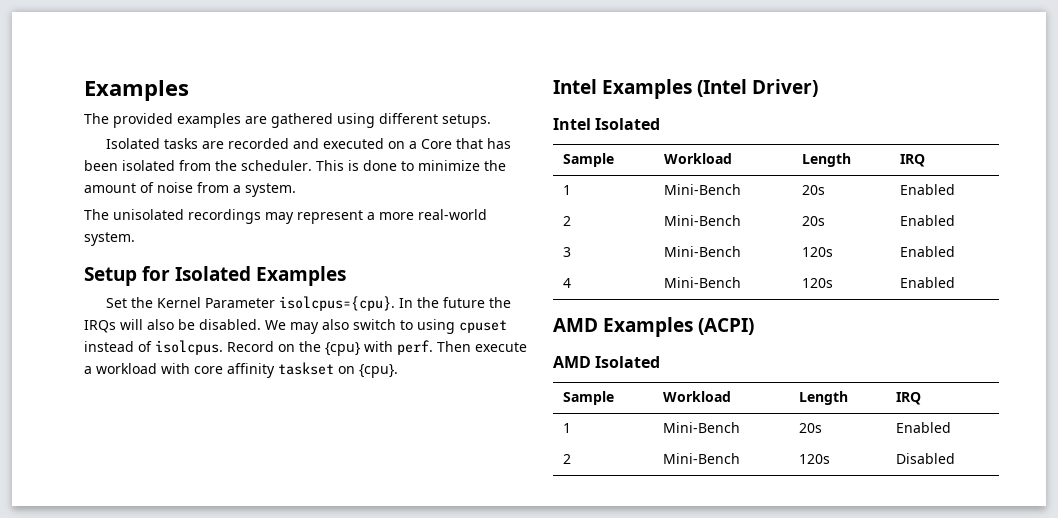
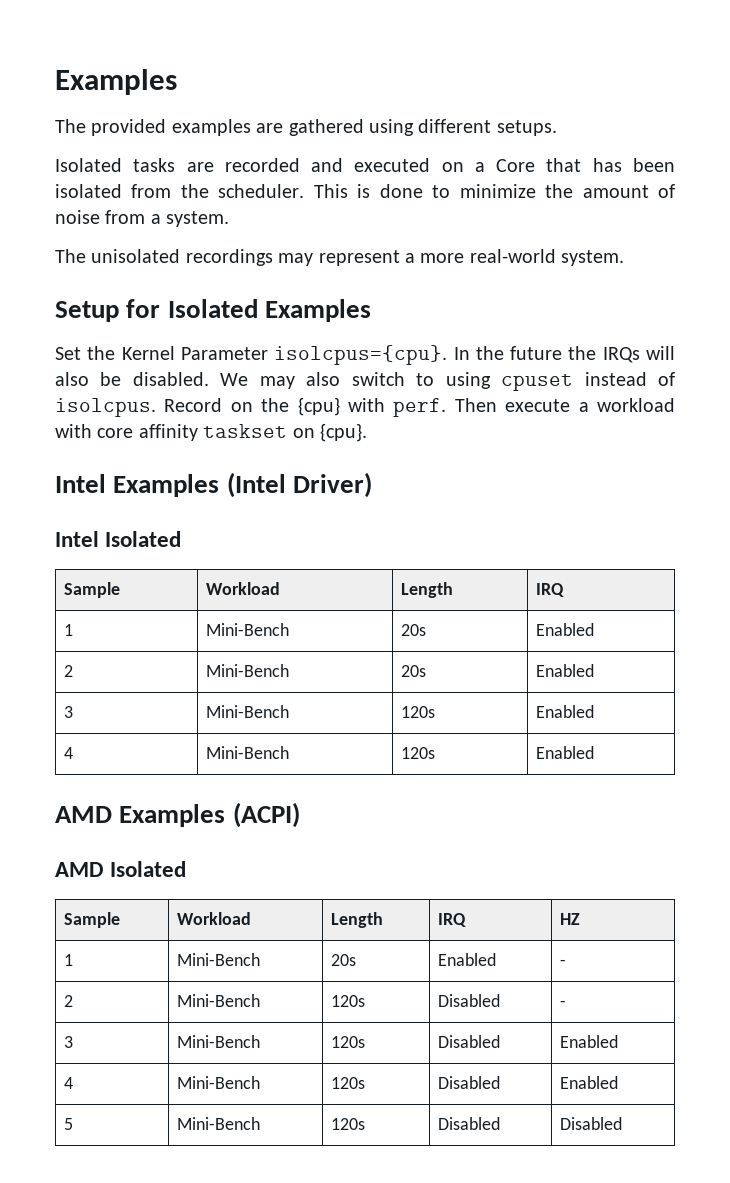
  AMD Isolated
- Sample | Workload | Length | IRQ
- 1 | Mini-Bench | 20s | Enabled
+ Sample | Workload | Length | IRQ | HZ
+ 1 | Mini-Bench | 20s | Enabled | -
- 2 | Mini-Bench | 120s | Disabled
+ 2 | Mini-Bench | 120s | Disabled | -
+ 3 | Mini-Bench | 120s | Disabled | Enabled
+ 4 | Mini-Bench | 120s | Disabled | Enabled
+ 5 | Mini-Bench | 120s | Disabled | Disabled

